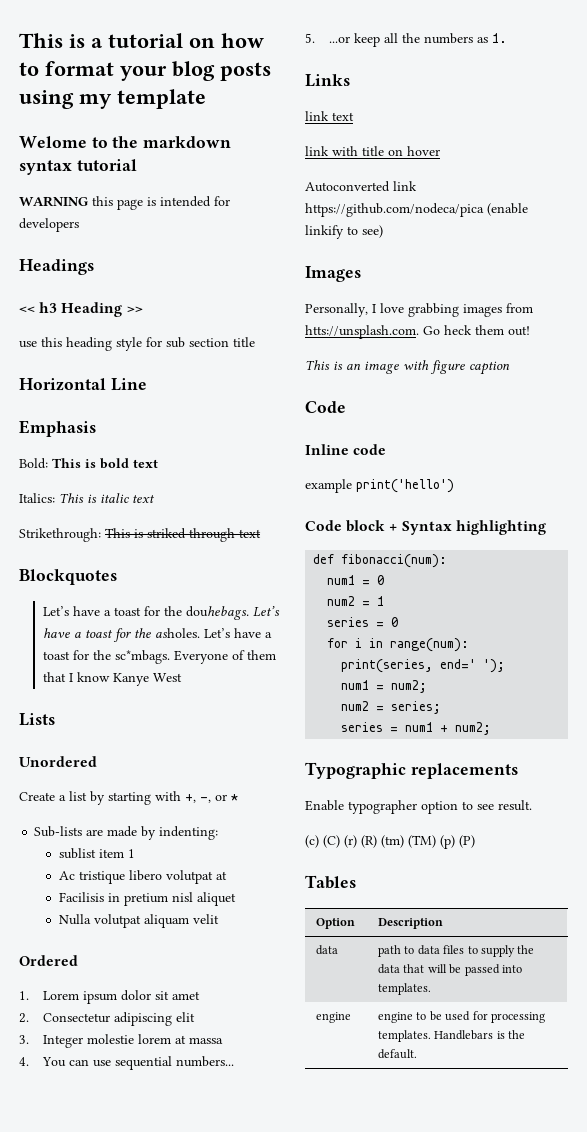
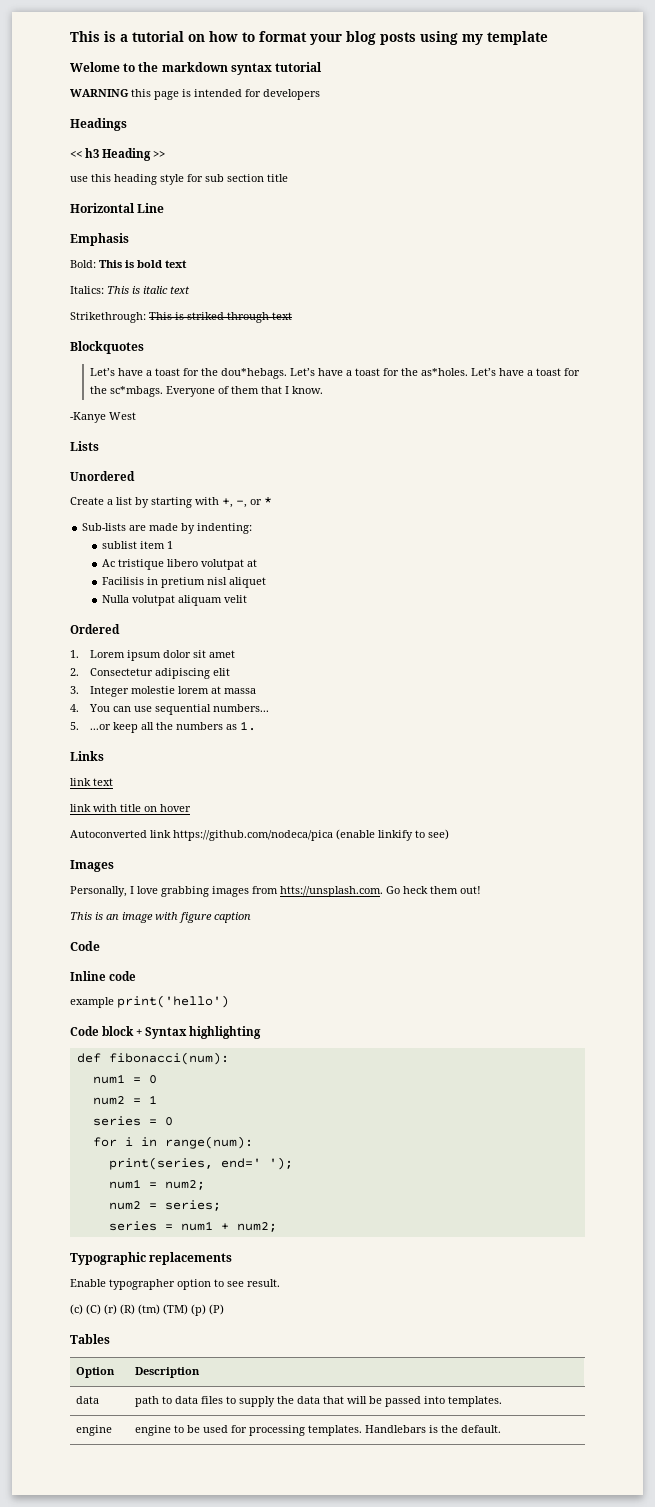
- Let’s have a toast for the douhebags. Let’s have a toast for the asholes.
+ Let’s have a toast for the dou*hebags. Let’s have a toast for the as*holes.
- Everyone of them that I know Kanye West
+ Everyone of them that I know.
+ -Kanye West

